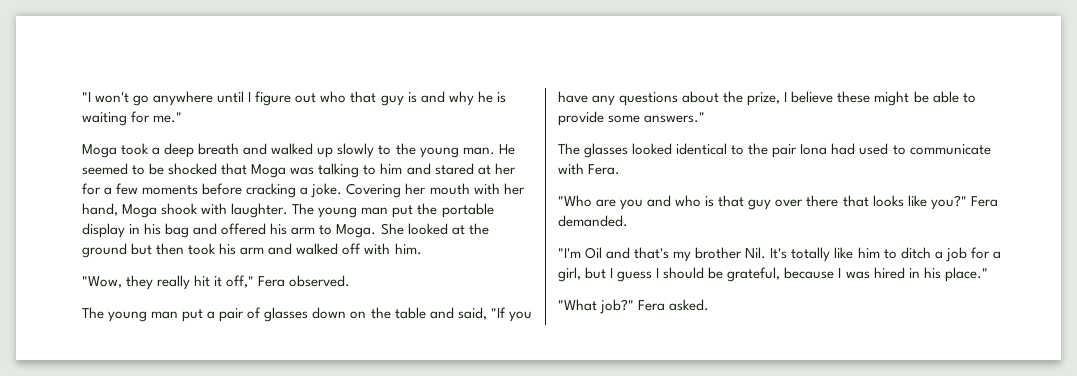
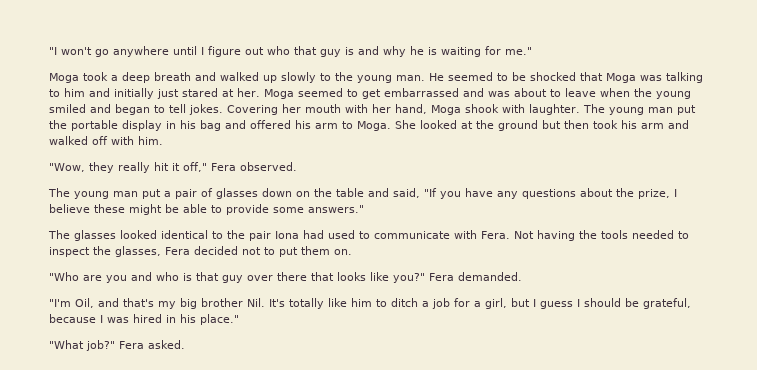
- He seemed to be shocked that Moga was talking to him and stared at her for a few moments before cracking a joke.
+ He seemed to be shocked that Moga was talking to him and initially just stared at her. Moga seemed to get embarrassed and was about to leave when the young smiled and began to tell jokes.
+ Not having the tools needed to inspect the glasses, Fera decided not to put them on.
- "I'm Oil and that's my brother Nil. It's totally like him to ditch a job for a girl, but I guess I should be grateful, because I was hired in his place."
+ "I'm Oil, and that's my big brother Nil. It's totally like him to ditch a job for a girl, but I guess I should be grateful, because I was hired in his place."

